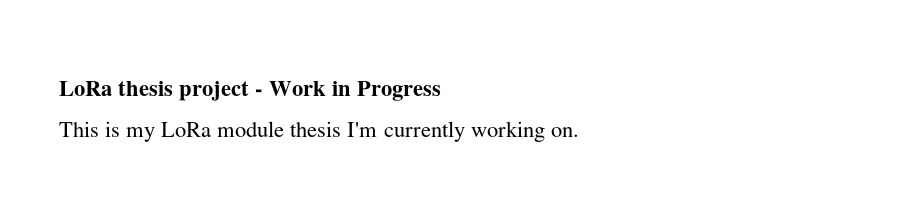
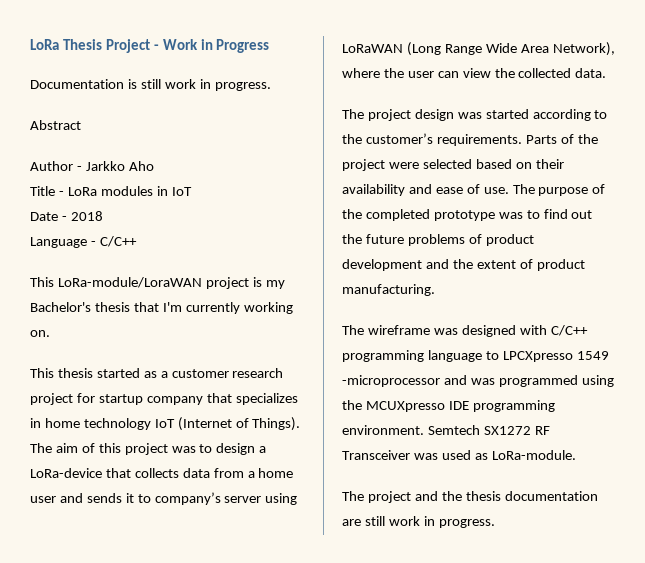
- LoRa thesis project - Work in Progress
+ LoRa Thesis Project - Work in Progress
- This is my LoRa module thesis I'm currently working on.
+ Documentation is still work in progress.
+ Abstract
+ Author - Jarkko Aho
+ Title - LoRa modules in IoT
+ Date - 2018
+ Language - C/C++
+ This LoRa-module/LoraWAN project is my Bachelor's thesis that I'm currently working on.
+ This thesis started as a customer research project for startup company that specializes in home technology IoT (Internet of Things). The aim of this project was to design a LoRa-device that collects data from a home user and sends it to company’s server using LoRaWAN (Long Range Wide Area Network), where the user can view the collected data.
+ The project design was started according to the customer’s requirements. Parts of the project were selected based on their availability and ease of use. The purpose of the completed prototype was to find out the future problems of product development and the extent of product manufacturing.
+ The wireframe was designed with C/C++ programming language to LPCXpresso 1549 -microprocessor and was programmed using the MCUXpresso IDE programming environment. Semtech SX1272 RF Transceiver was used as LoRa-module.
+ The project and the thesis documentation are still work in progress.

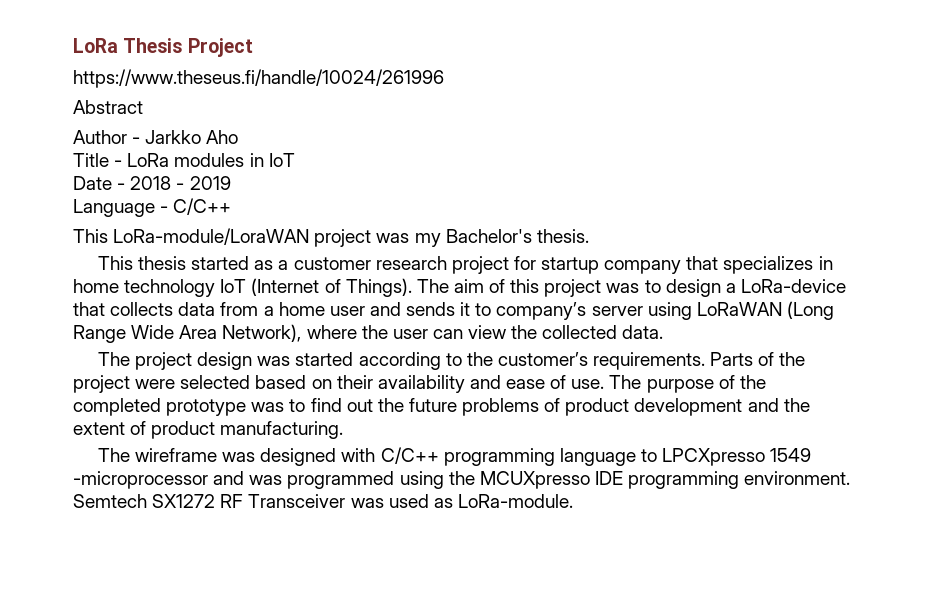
- LoRa Thesis Project - Work in Progress
- Documentation is still work in progress.
+ LoRa Thesis Project
+ https://www.theseus.fi/handle/10024/261996
- Date - 2018
+ Date - 2018 - 2019
- This LoRa-module/LoraWAN project is my Bachelor's thesis that I'm currently working on.
+ This LoRa-module/LoraWAN project was my Bachelor's thesis.
- The project and the thesis documentation are still work in progress.

